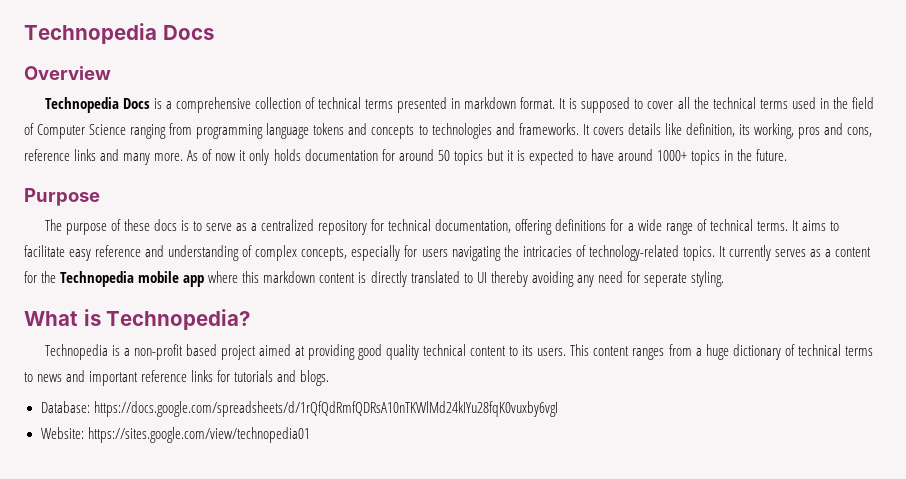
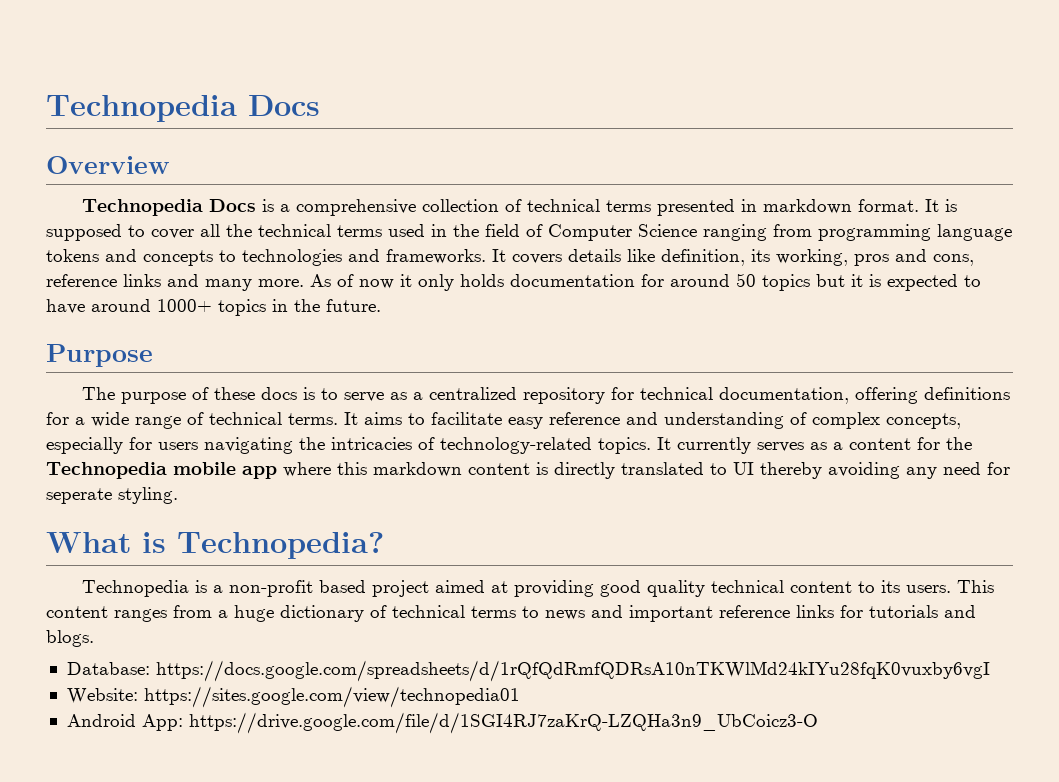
+ Android App: https://drive.google.com/file/d/1SGI4RJ7zaKrQ-LZQHa3n9_UbCoicz3-O

